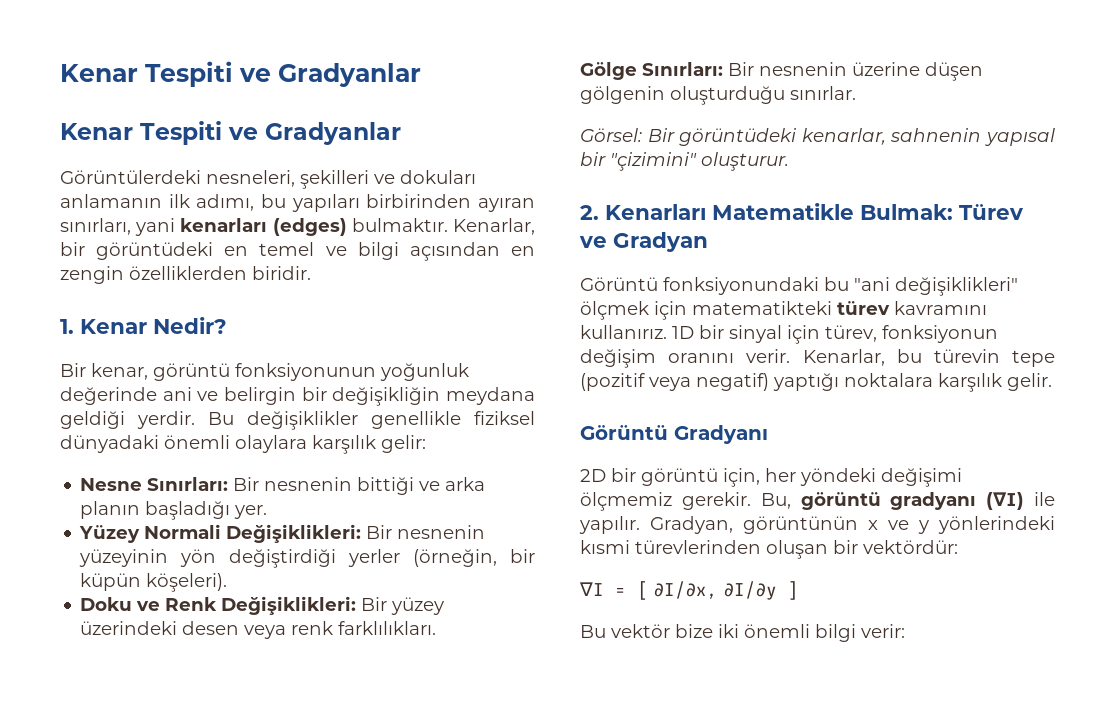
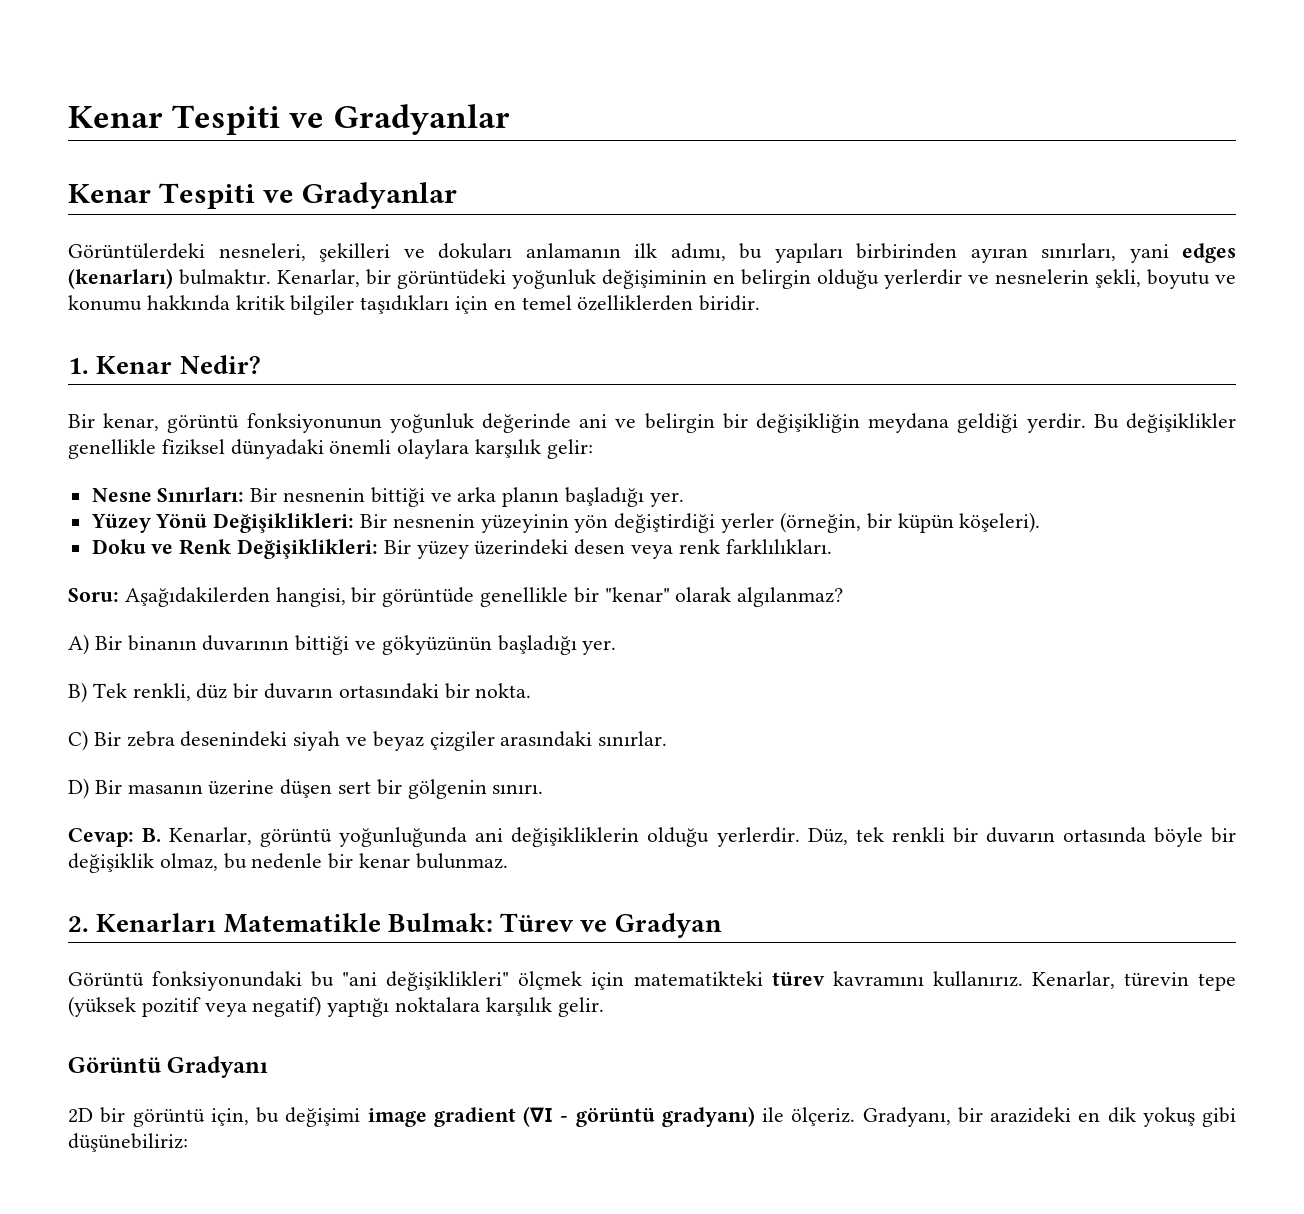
- Görüntülerdeki nesneleri, şekilleri ve dokuları anlamanın ilk adımı, bu yapıları birbirinden ayıran sınırları, yani kenarları (edges) bulmaktır.
+ Görüntülerdeki nesneleri, şekilleri ve dokuları anlamanın ilk adımı, bu yapıları birbirinden ayıran sınırları, yani edges (kenarları) bulmaktır.
- Kenarlar, bir görüntüdeki en temel ve bilgi açısından en zengin özelliklerden biridir.
+ Kenarlar, bir görüntüdeki yoğunluk değişiminin en belirgin olduğu yerlerdir ve nesnelerin şekli, boyutu ve konumu hakkında kritik bilgiler taşıdıkları için en temel özelliklerden biridir.
- Yüzey Normali Değişiklikleri: Bir nesnenin yüzeyinin yön değiştirdiği yerler (örneğin, bir küpün köşeleri).
+ Yüzey Yönü Değişiklikleri: Bir nesnenin yüzeyinin yön değiştirdiği yerler (örneğin, bir küpün köşeleri).
- Gölge Sınırları: Bir nesnenin üzerine düşen gölgenin oluşturduğu sınırlar.
- Görsel: Bir görüntüdeki kenarlar, sahnenin yapısal bir "çizimini" oluşturur.
+ Soru: Aşağıdakilerden hangisi, bir görüntüde genellikle bir "kenar" olarak algılanmaz?
+ A) Bir binanın duvarının bittiği ve gökyüzünün başladığı yer.
+ B) Tek renkli, düz bir duvarın ortasındaki bir nokta.
+ C) Bir zebra desenindeki siyah ve beyaz çizgiler arasındaki sınırlar.
+ D) Bir masanın üzerine düşen sert bir gölgenin sınırı.
+ Cevap: B. Kenarlar, görüntü yoğunluğunda ani değişikliklerin olduğu yerlerdir. Düz, tek renkli bir duvarın ortasında böyle bir değişiklik olmaz, bu nedenle bir kenar bulunmaz.
- 1D bir sinyal için türev, fonksiyonun değişim oranını verir. Kenarlar, bu türevin tepe (pozitif veya negatif) yaptığı noktalara karşılık gelir.
+ Kenarlar, türevin tepe (yüksek pozitif veya negatif) yaptığı noktalara karşılık gelir.
- 2D bir görüntü için, her yöndeki değişimi ölçmemiz gerekir. Bu, görüntü gradyanı (∇I) ile yapılır. Gradyan, görüntünün x ve y yönlerindeki kısmi türevlerinden oluşan bir vektördür:
- ∇I = [ ∂I/∂x, ∂I/∂y ]
- Bu vektör bize iki önemli bilgi verir:
+ 2D bir görüntü için, bu değişimi image gradient (∇I - görüntü gradyanı) ile ölçeriz. Gradyanı, bir arazideki en dik yokuş gibi düşünebiliriz:

